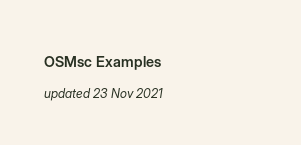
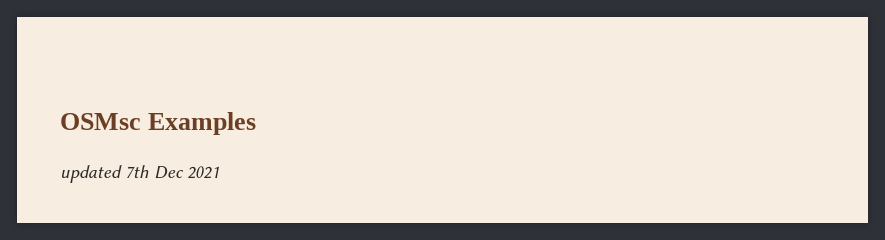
- updated 23 Nov 2021
+ updated 7th Dec 2021

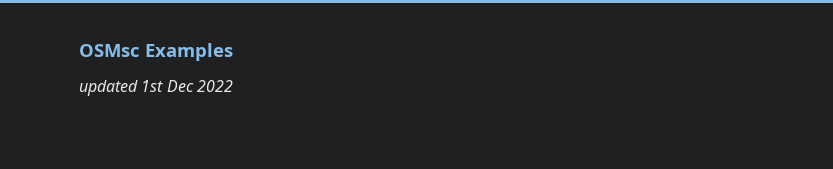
- updated 7th Dec 2021
+ updated 1st Dec 2022

